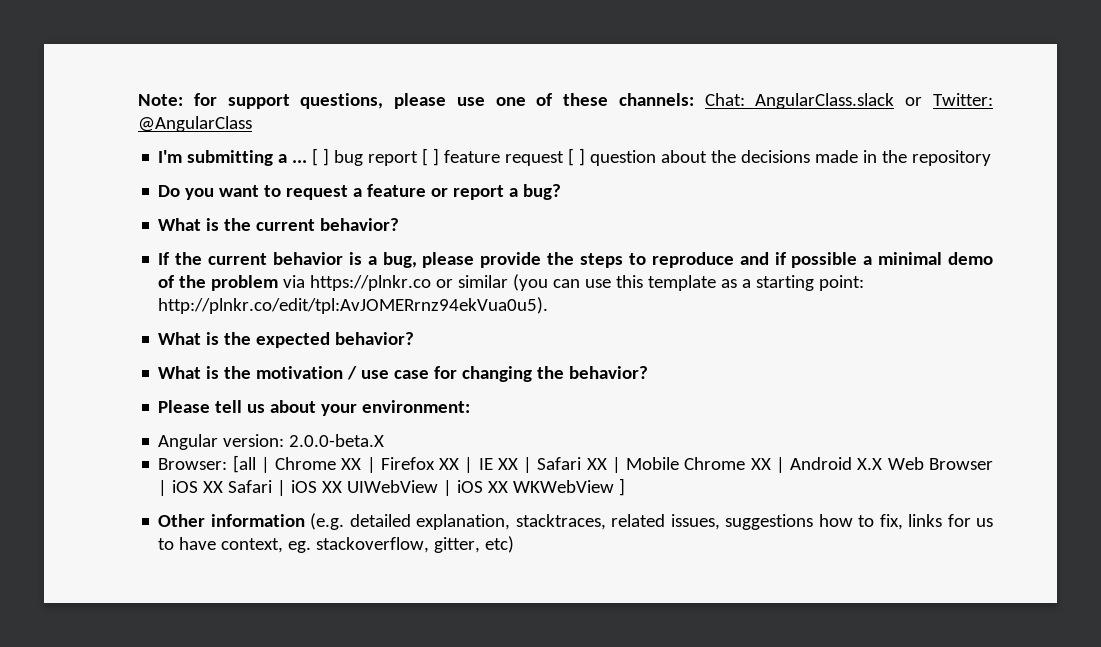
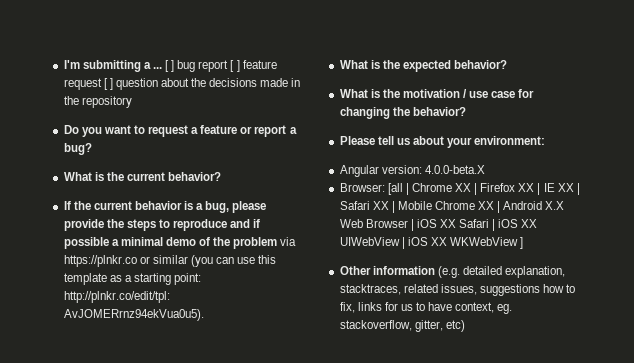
- Note: for support questions, please use one of these channels: Chat: AngularClass.slack or Twitter: @AngularClass
- Angular version: 2.0.0-beta.X
+ Angular version: 4.0.0-beta.X

